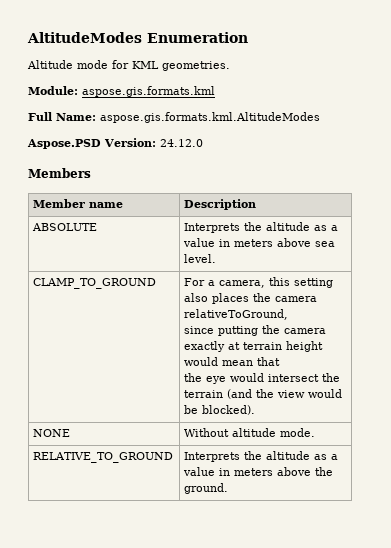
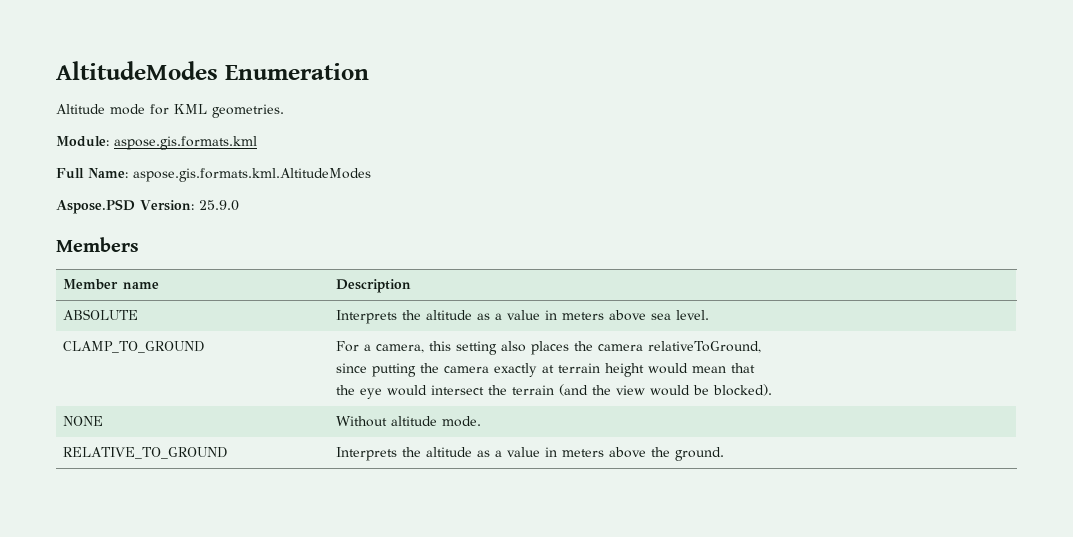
- Aspose.PSD Version: 24.12.0
+ Aspose.PSD Version: 25.9.0

